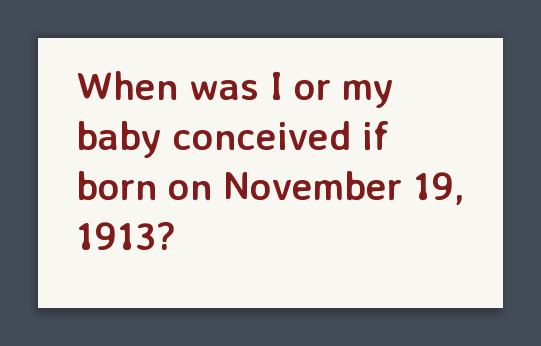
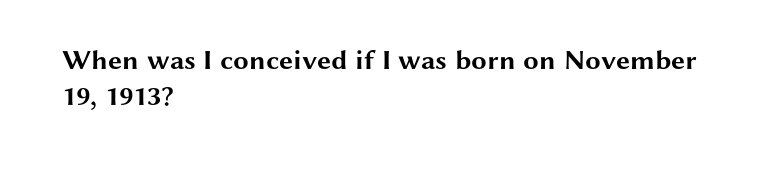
- When was I or my baby conceived if born on November 19, 1913?
+ When was I conceived if I was born on November 19, 1913?

